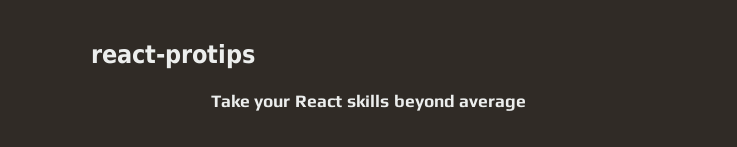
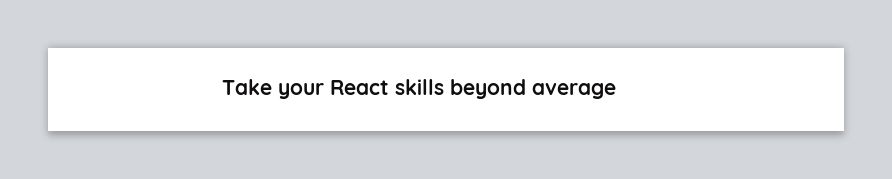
- react-protips

